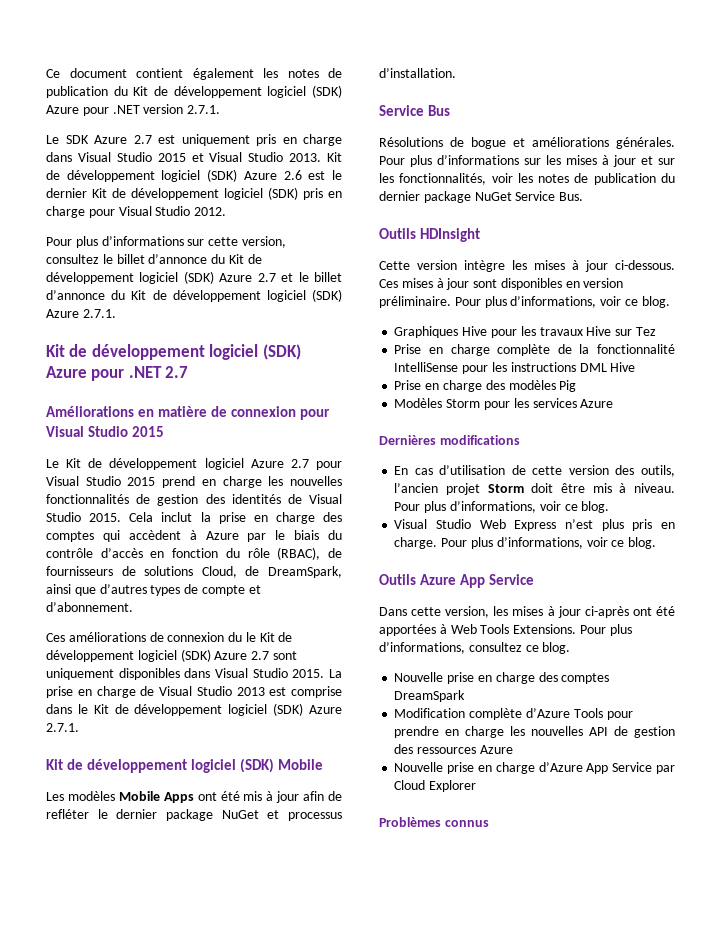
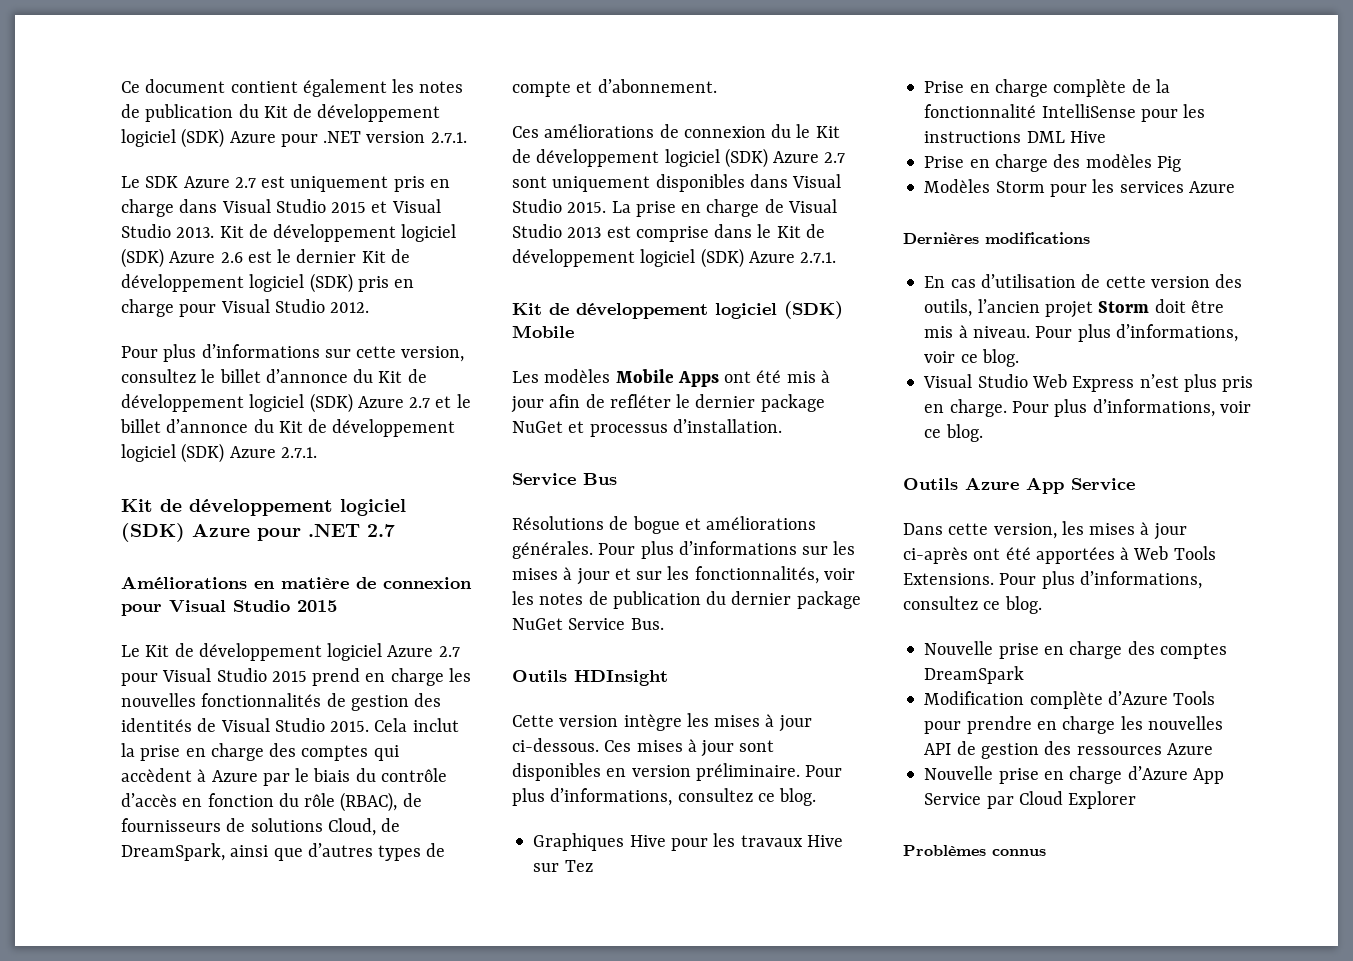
- Ces mises à jour sont disponibles en version préliminaire. Pour plus d’informations, voir ce blog.
+ Ces mises à jour sont disponibles en version préliminaire. Pour plus d’informations, consultez ce blog.

